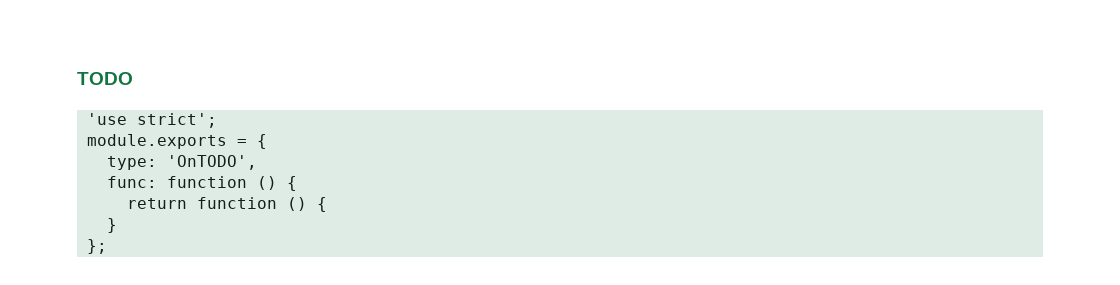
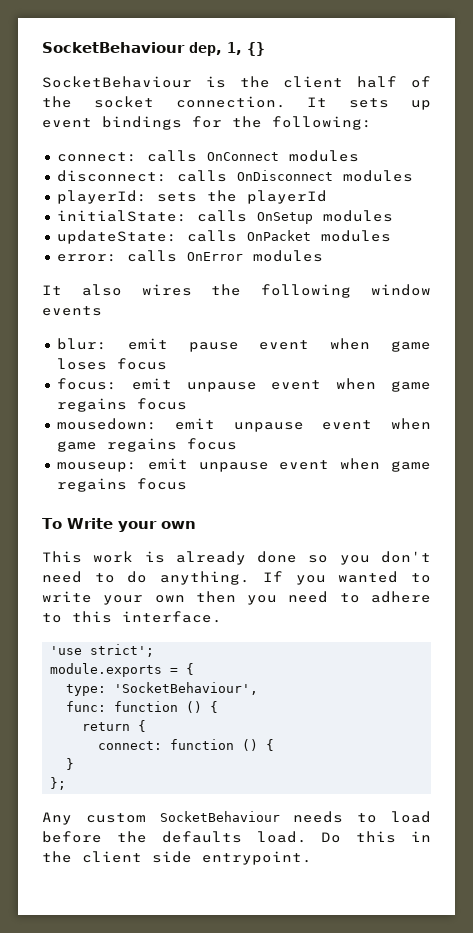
- TODO
+ SocketBehaviour dep, 1, {}
+ SocketBehaviour is the client half of the socket connection. It sets up event bindings for the following:
+ connect: calls OnConnect modules
+ disconnect: calls OnDisconnect modules
+ playerId: sets the playerId
+ initialState: calls OnSetup modules
+ updateState: calls OnPacket modules
+ error: calls OnError modules
+ It also wires the following window events
+ blur: emit pause event when game loses focus
+ focus: emit unpause event when game regains focus
+ mousedown: emit unpause event when game regains focus
+ mouseup: emit unpause event when game regains focus
+ To Write your own
+ This work is already done so you don't need to do anything. If you wanted to write your own then you need to adhere to this interface.
- type: 'OnTODO',
+ type: 'SocketBehaviour',
- return function () {
+ return {
+ connect: function () {
+ Any custom SocketBehaviour needs to load before the defaults load. Do this in the client side entrypoint.

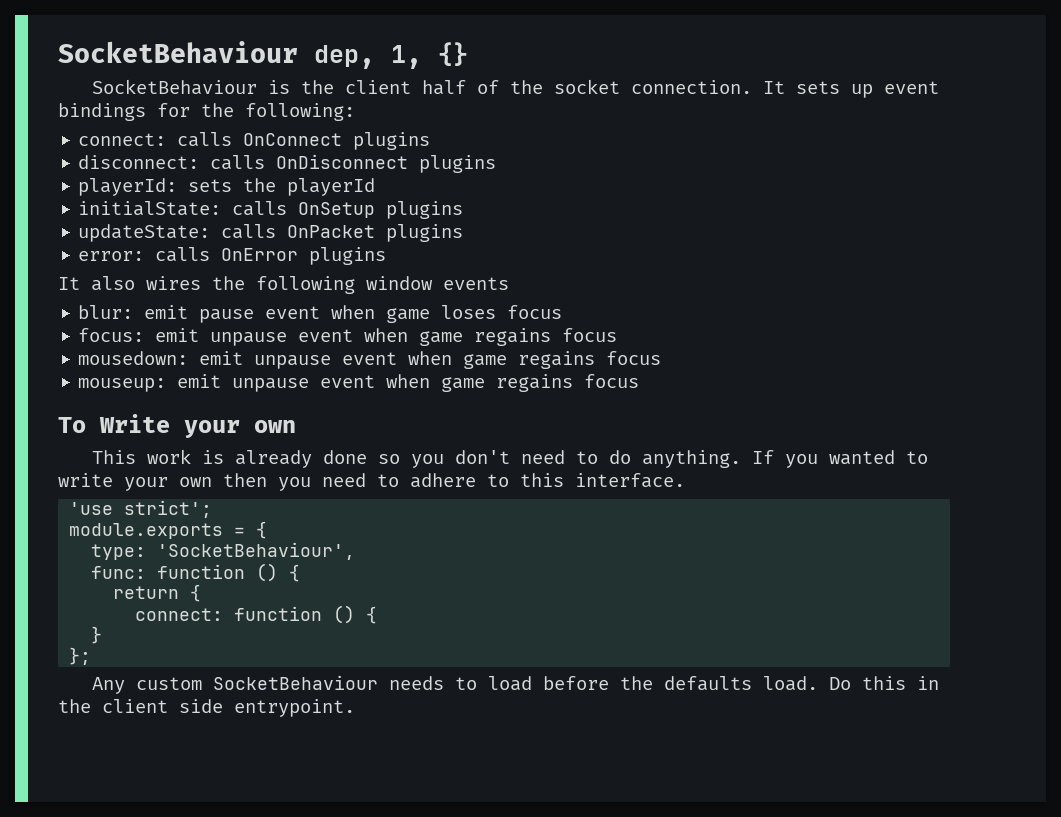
- connect: calls OnConnect modules
+ connect: calls OnConnect plugins
- disconnect: calls OnDisconnect modules
+ disconnect: calls OnDisconnect plugins
- initialState: calls OnSetup modules
+ initialState: calls OnSetup plugins
- updateState: calls OnPacket modules
+ updateState: calls OnPacket plugins
- error: calls OnError modules
+ error: calls OnError plugins

